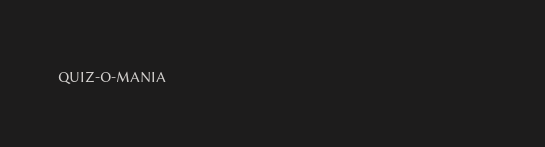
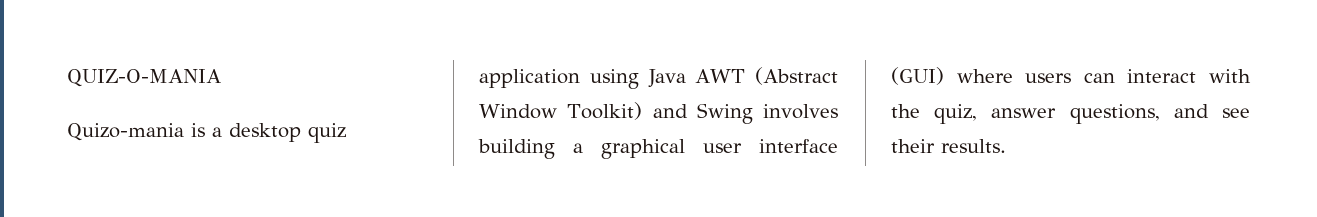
+ Quizo-mania is a desktop quiz application using Java AWT (Abstract Window Toolkit) and Swing involves building a graphical user interface (GUI) where users can interact with the quiz, answer questions, and see their results.

